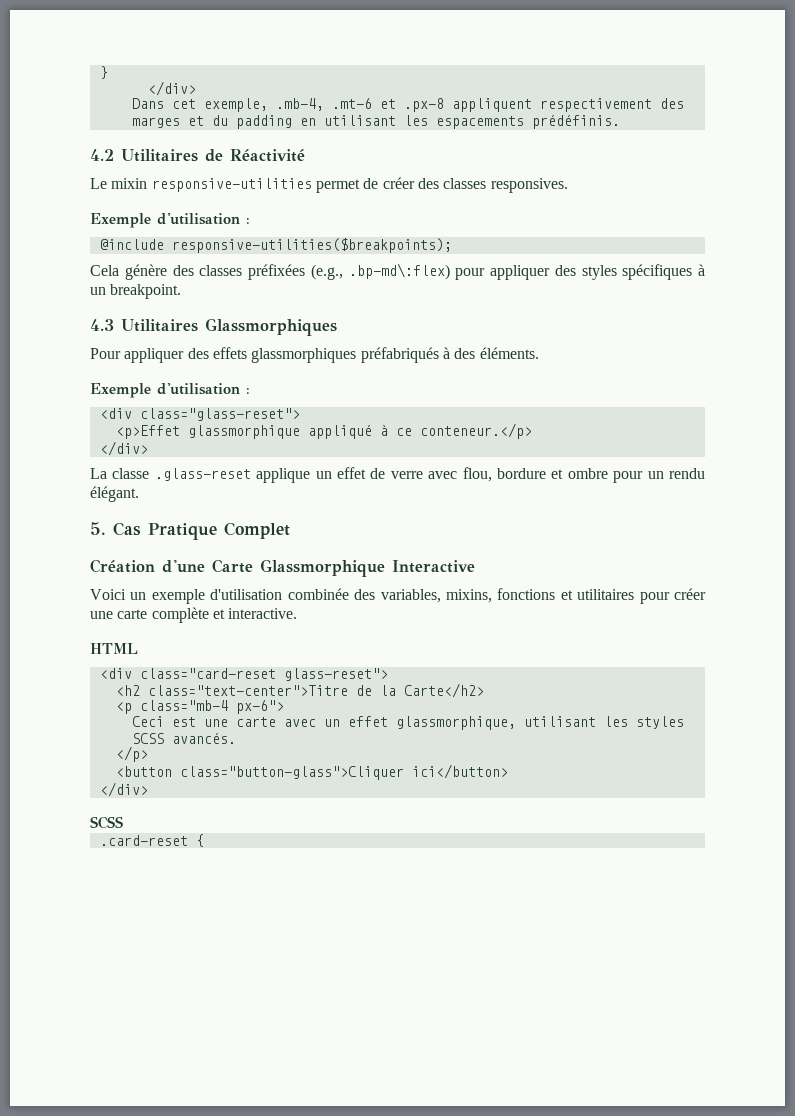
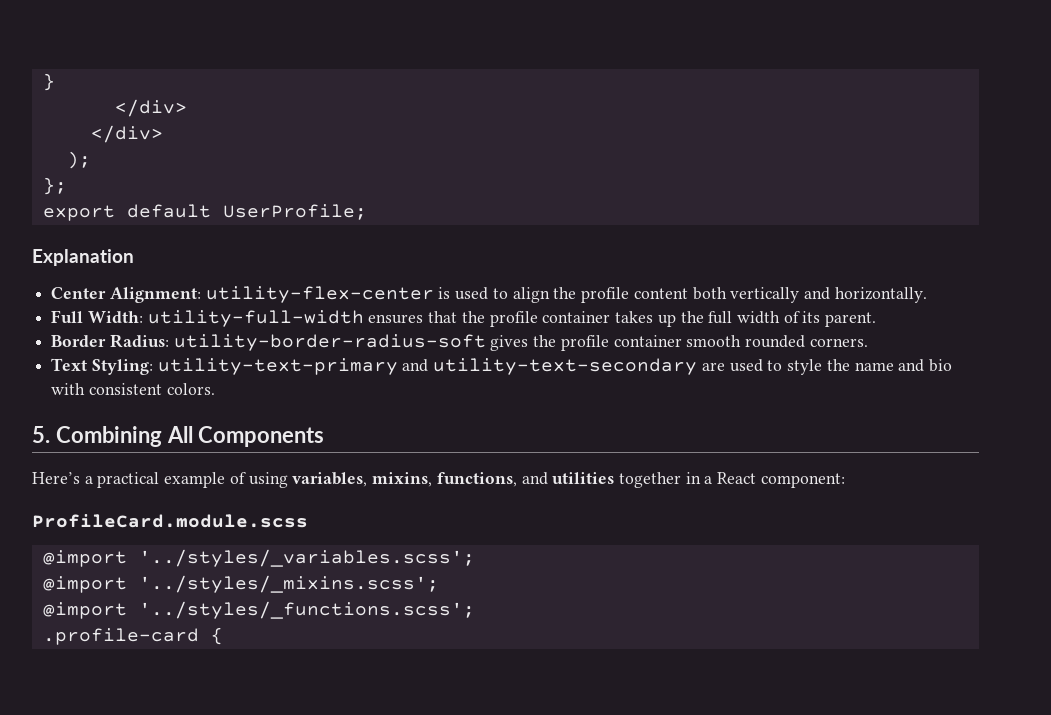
  }
  </div>
- Dans cet exemple, .mb-4, .mt-6 et .px-8 appliquent respectivement des marges et du padding en utilisant les espacements prédéfinis.
- 4.2 Utilitaires de Réactivité
- Le mixin responsive-utilities permet de créer des classes responsives.
- Exemple d'utilisation :
- @include responsive-utilities($breakpoints);
- Cela génère des classes préfixées (e.g., .bp-md\:flex) pour appliquer des styles spécifiques à un breakpoint.
- 4.3 Utilitaires Glassmorphiques
- Pour appliquer des effets glassmorphiques préfabriqués à des éléments.
- Exemple d'utilisation :
- <div class="glass-reset">
- <p>Effet glassmorphique appliqué à ce conteneur.</p>
  </div>
- La classe .glass-reset applique un effet de verre avec flou, bordure et ombre pour un rendu élégant.
- 5. Cas Pratique Complet
- Création d'une Carte Glassmorphique Interactive
- Voici un exemple d'utilisation combinée des variables, mixins, fonctions et utilitaires pour créer une carte complète et interactive.
- HTML
- <div class="card-reset glass-reset">
- <h2 class="text-center">Titre de la Carte</h2>
- <p class="mb-4 px-6">
- Ceci est une carte avec un effet glassmorphique, utilisant les styles SCSS avancés.
- </p>
- <button class="button-glass">Cliquer ici</button>
- </div>
- SCSS
- .card-reset {
+ );
+ };
+ export default UserProfile;
+ Explanation
+ Center Alignment: utility-flex-center is used to align the profile content both vertically and horizontally.
+ Full Width: utility-full-width ensures that the profile container takes up the full width of its parent.
+ Border Radius: utility-border-radius-soft gives the profile container smooth rounded corners.
+ Text Styling: utility-text-primary and utility-text-secondary are used to style the name and bio with consistent colors.
+ 5. Combining All Components
+ Here’s a practical example of using variables, mixins, functions, and utilities together in a React component:
+ ProfileCard.module.scss
+ @import '../styles/_variables.scss';
+ @import '../styles/_mixins.scss';
+ @import '../styles/_functions.scss';
+ .profile-card {

